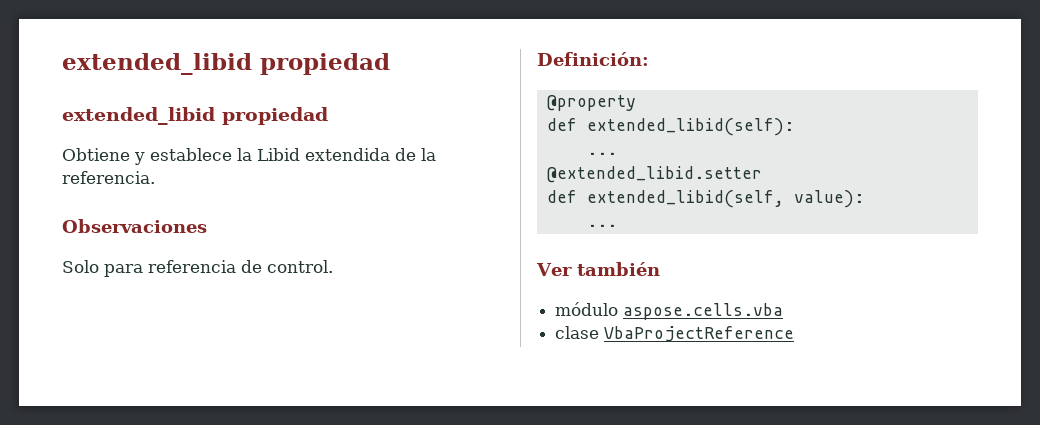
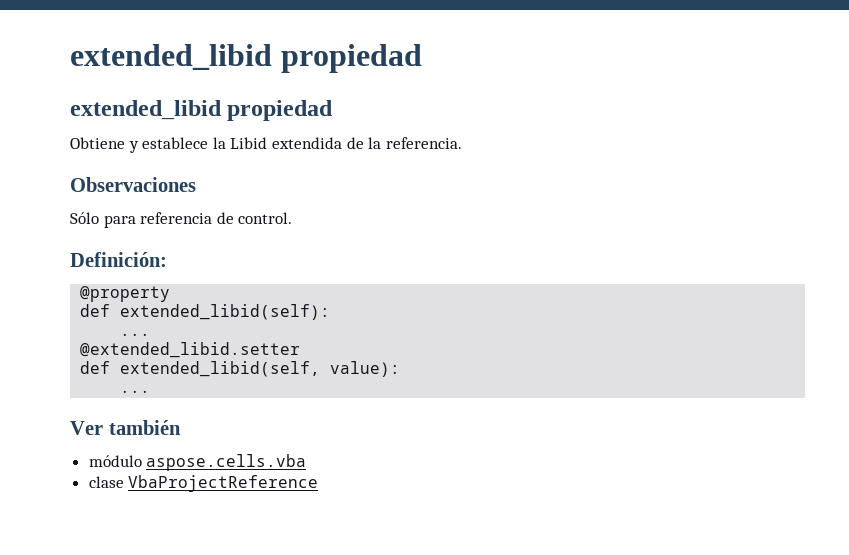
- Solo para referencia de control.
+ Sólo para referencia de control.

